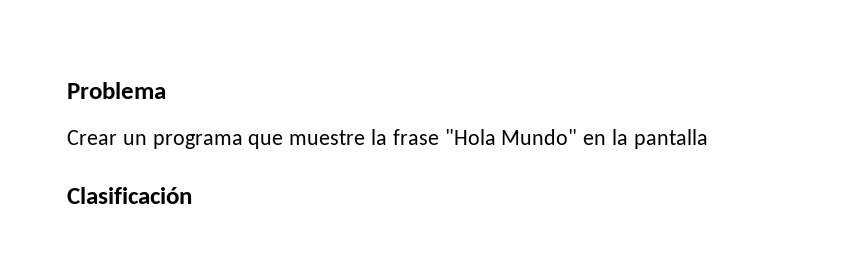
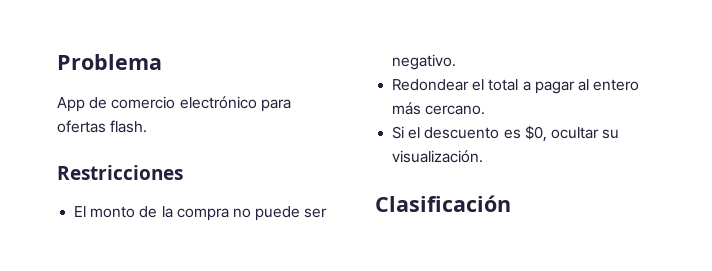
- Crear un programa que muestre la frase "Hola Mundo" en la pantalla
+ App de comercio electrónico para ofertas flash.
+ Restricciones
+ El monto de la compra no puede ser negativo.
+ Redondear el total a pagar al entero más cercano.
+ Si el descuento es $0, ocultar su visualización.

